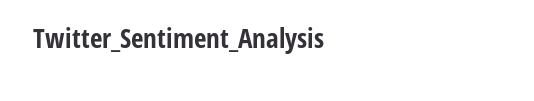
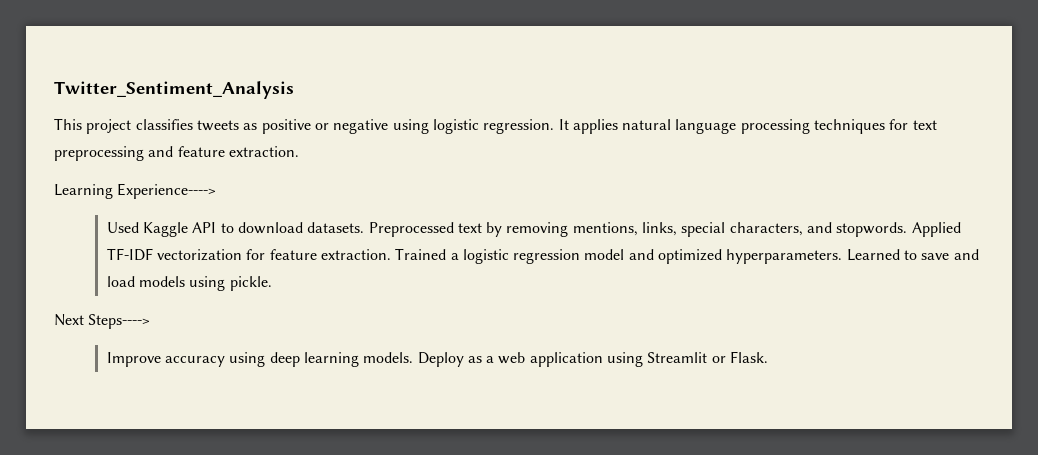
+ This project classifies tweets as positive or negative using logistic regression. It applies natural language processing techniques for text preprocessing and feature extraction.
+ Learning Experience---->
+ Used Kaggle API to download datasets. Preprocessed text by removing mentions, links, special characters, and stopwords. Applied TF-IDF vectorization for feature extraction. Trained a logistic regression model and optimized hyperparameters. Learned to save and load models using pickle.
+ Next Steps---->
+ Improve accuracy using deep learning models. Deploy as a web application using Streamlit or Flask.

